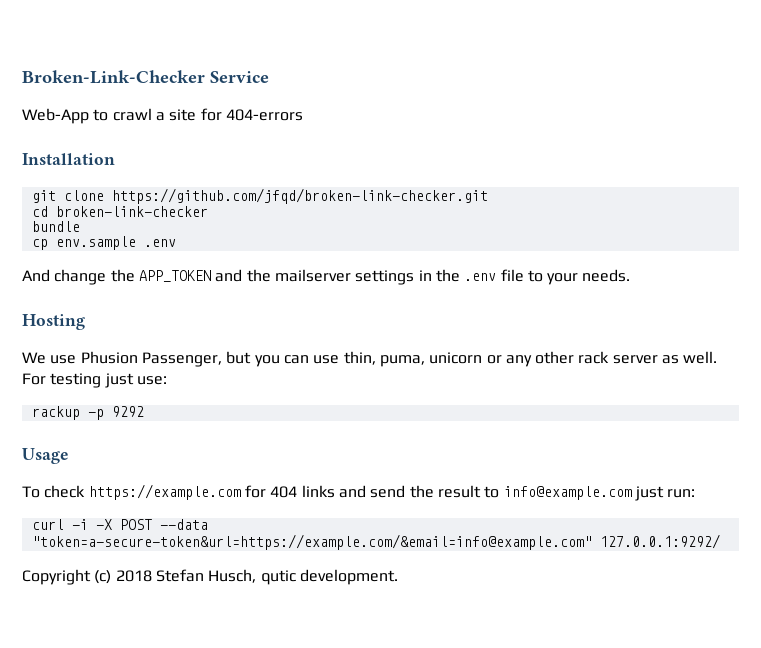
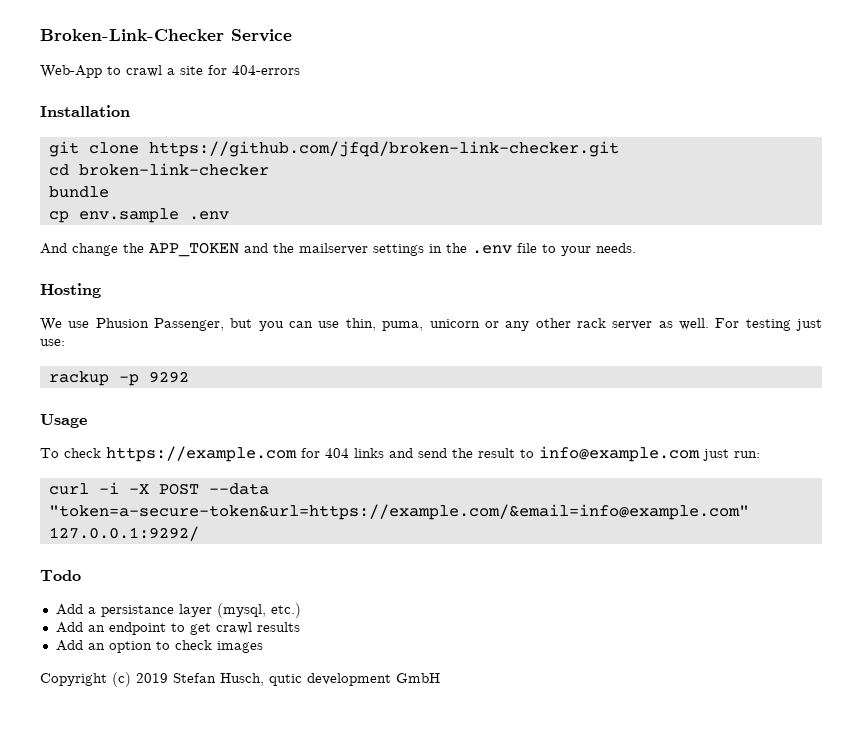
+ Todo
+ Add a persistance layer (mysql, etc.)
+ Add an endpoint to get crawl results
+ Add an option to check images
- Copyright (c) 2018 Stefan Husch, qutic development.
+ Copyright (c) 2019 Stefan Husch, qutic development GmbH

